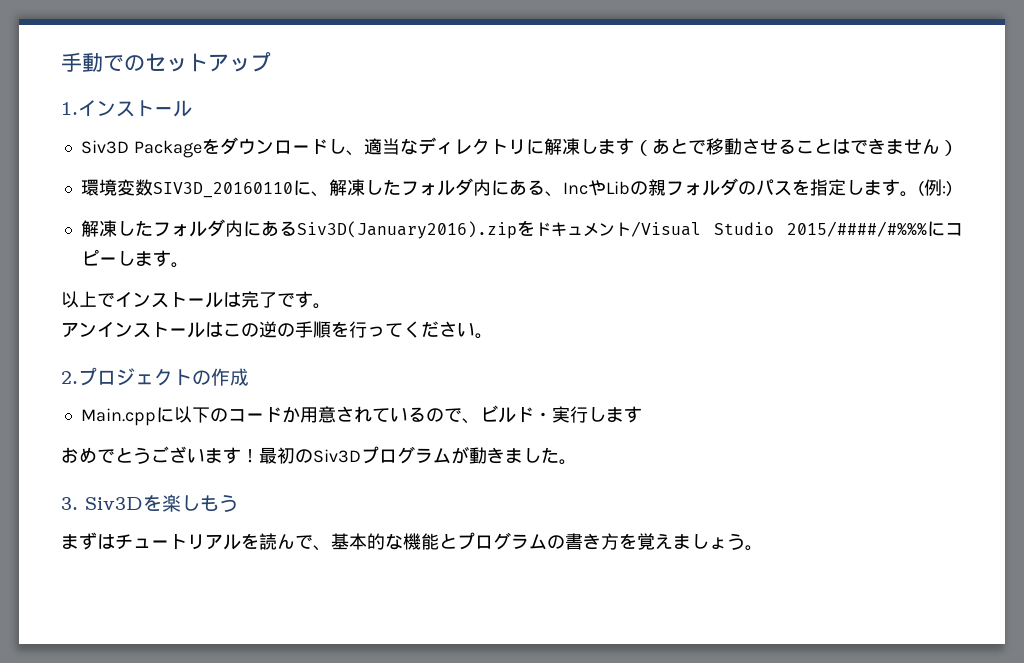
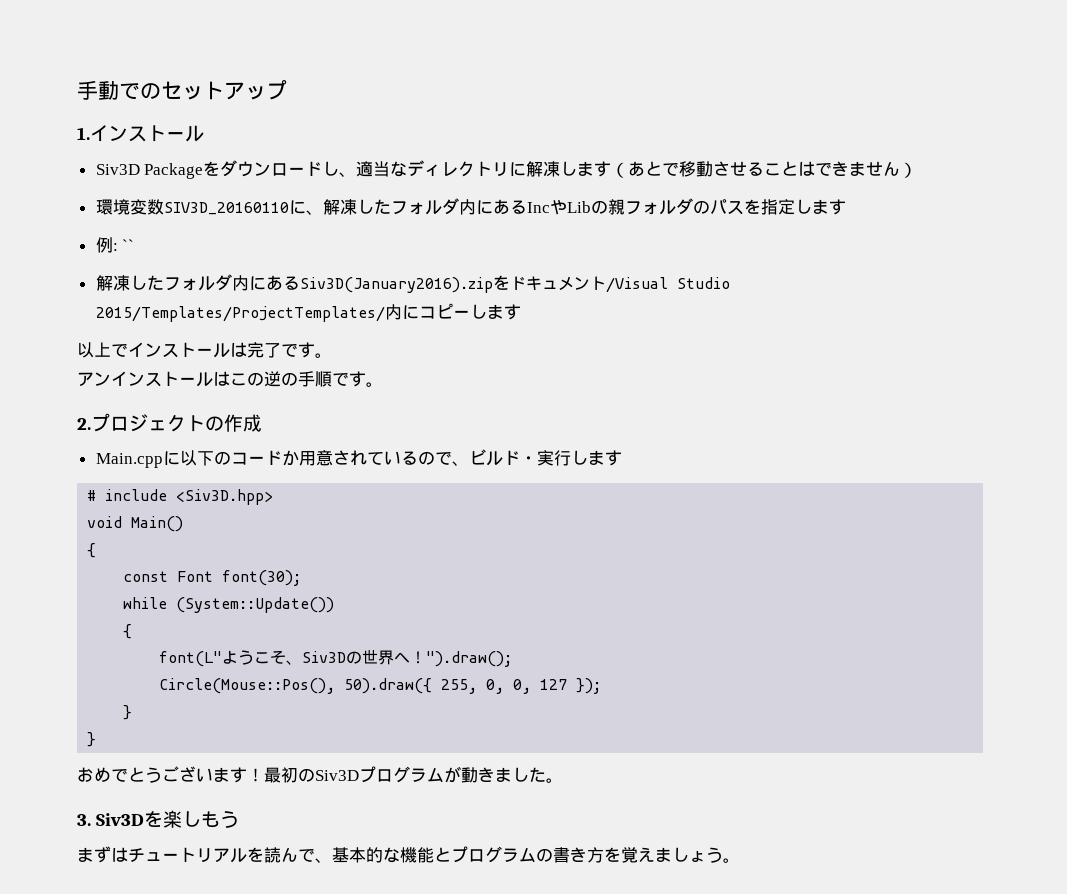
- 環境変数SIV3D_20160110に、解凍したフォルダ内にある、IncやLibの親フォルダのパスを指定します。(例:)
+ 環境変数SIV3D_20160110に、解凍したフォルダ内にあるIncやLibの親フォルダのパスを指定します
+ 例: ``
- 解凍したフォルダ内にあるSiv3D(January2016).zipをドキュメント/Visual Studio 2015/####/#%%%にコピーします。
+ 解凍したフォルダ内にあるSiv3D(January2016).zipをドキュメント/Visual Studio 2015/Templates/ProjectTemplates/内にコピーします
- アンインストールはこの逆の手順を行ってください。
+ アンインストールはこの逆の手順です。
+ # include <Siv3D.hpp>
+ void Main()
+ {
+ const Font font(30);
+ while (System::Update())
+ {
+ font(L"ようこそ、Siv3Dの世界へ！").draw();
+ Circle(Mouse::Pos(), 50).draw({ 255, 0, 0, 127 });
+ }
+ }

